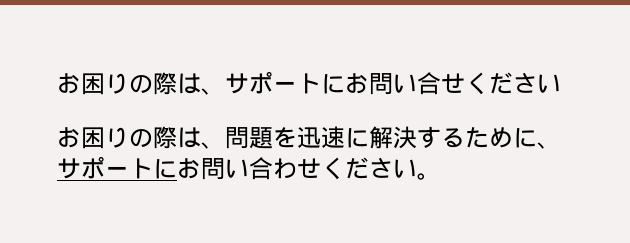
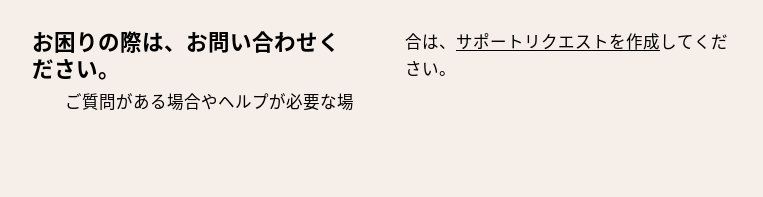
- お困りの際は、サポートにお問い合せください
- お困りの際は、問題を迅速に解決するために、サポートにお問い合わせください。
+ お困りの際は、お問い合わせください。
+ ご質問がある場合やヘルプが必要な場合は、サポートリクエストを作成してください。

